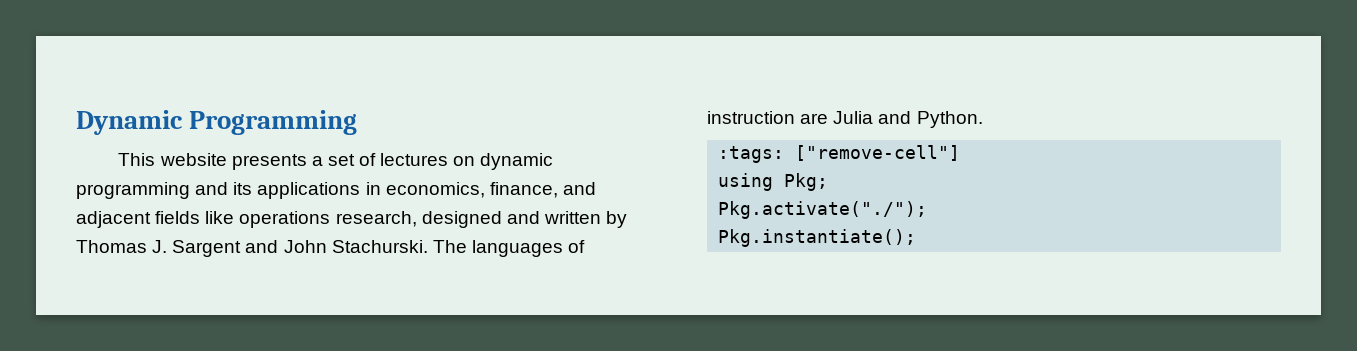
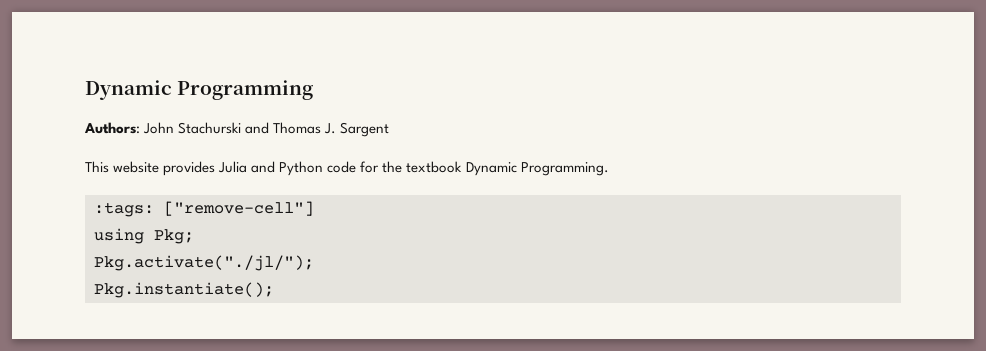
- This website presents a set of lectures on dynamic programming and its applications in economics, finance, and adjacent fields like operations research, designed and written by Thomas J. Sargent and John Stachurski. The languages of instruction are Julia and Python.
+ Authors: John Stachurski and Thomas J. Sargent
+ This website provides Julia and Python code for the textbook Dynamic Programming.
- Pkg.activate("./");
+ Pkg.activate("./jl/");

